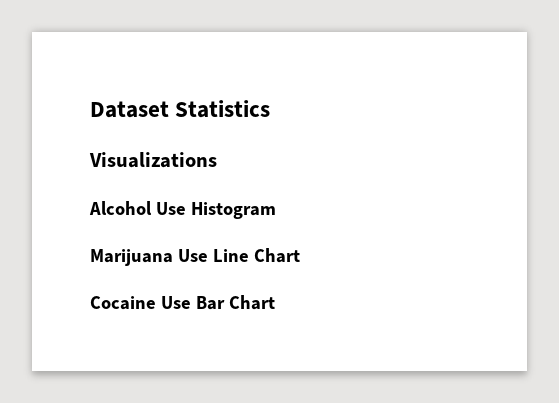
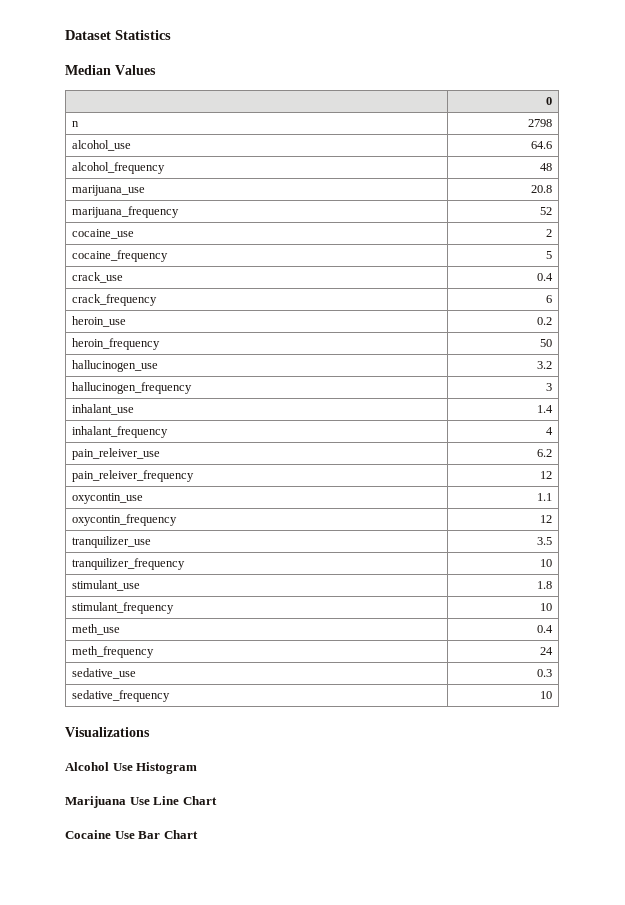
+ Median Values
+ | 0
+ n | 2798
+ alcohol_use | 64.6
+ alcohol_frequency | 48
+ marijuana_use | 20.8
+ marijuana_frequency | 52
+ cocaine_use | 2
+ cocaine_frequency | 5
+ crack_use | 0.4
+ crack_frequency | 6
+ heroin_use | 0.2
+ heroin_frequency | 50
+ hallucinogen_use | 3.2
+ hallucinogen_frequency | 3
+ inhalant_use | 1.4
+ inhalant_frequency | 4
+ pain_releiver_use | 6.2
+ pain_releiver_frequency | 12
+ oxycontin_use | 1.1
+ oxycontin_frequency | 12
+ tranquilizer_use | 3.5
+ tranquilizer_frequency | 10
+ stimulant_use | 1.8
+ stimulant_frequency | 10
+ meth_use | 0.4
+ meth_frequency | 24
+ sedative_use | 0.3
+ sedative_frequency | 10

